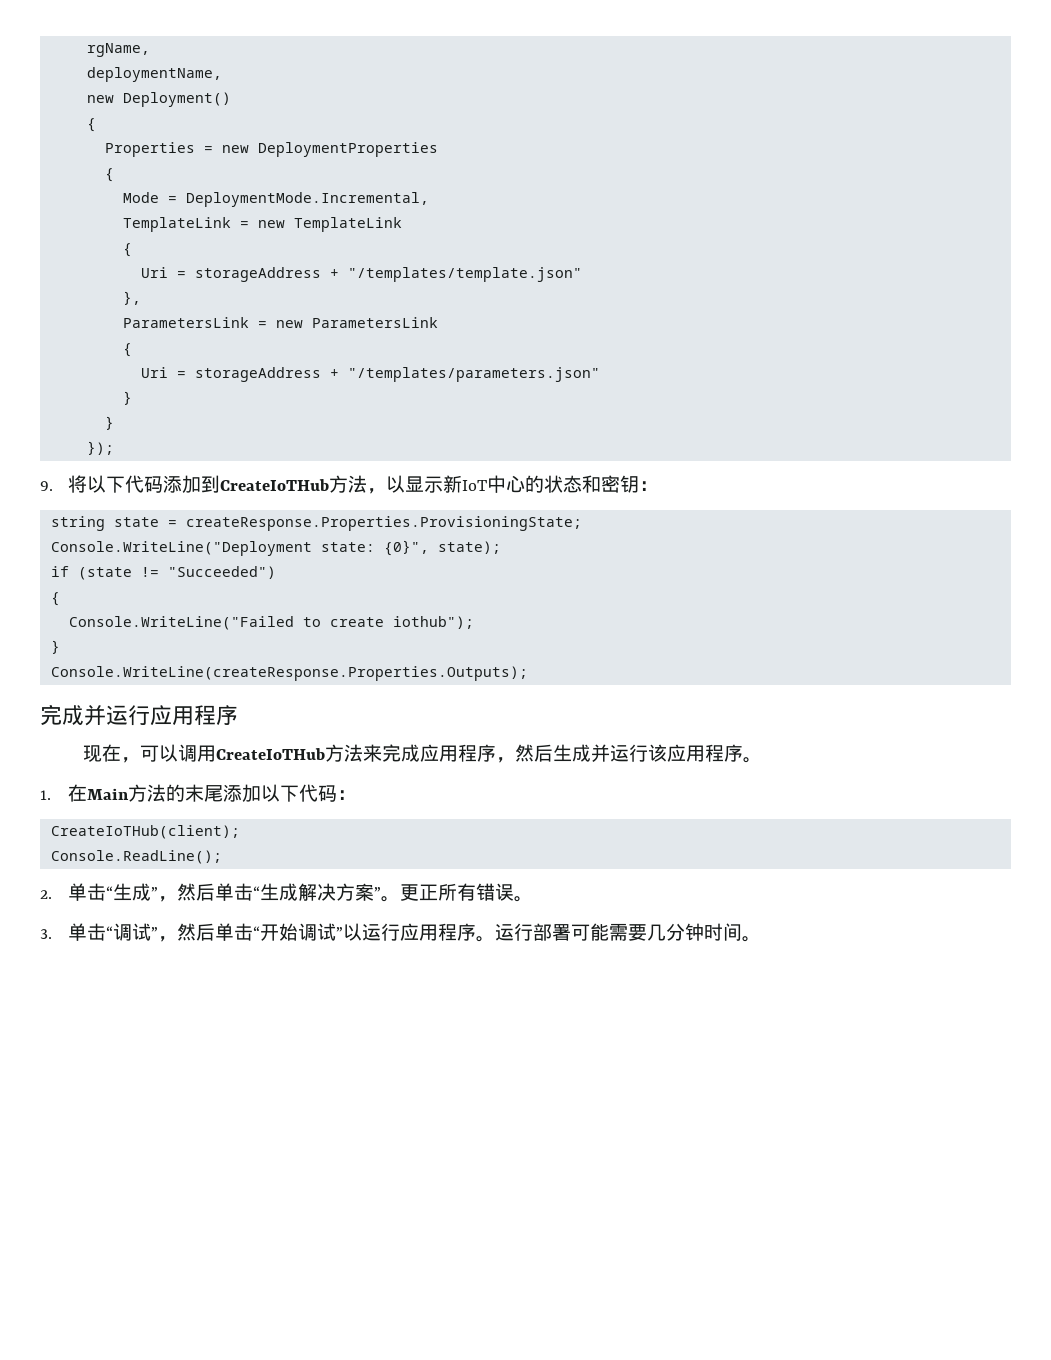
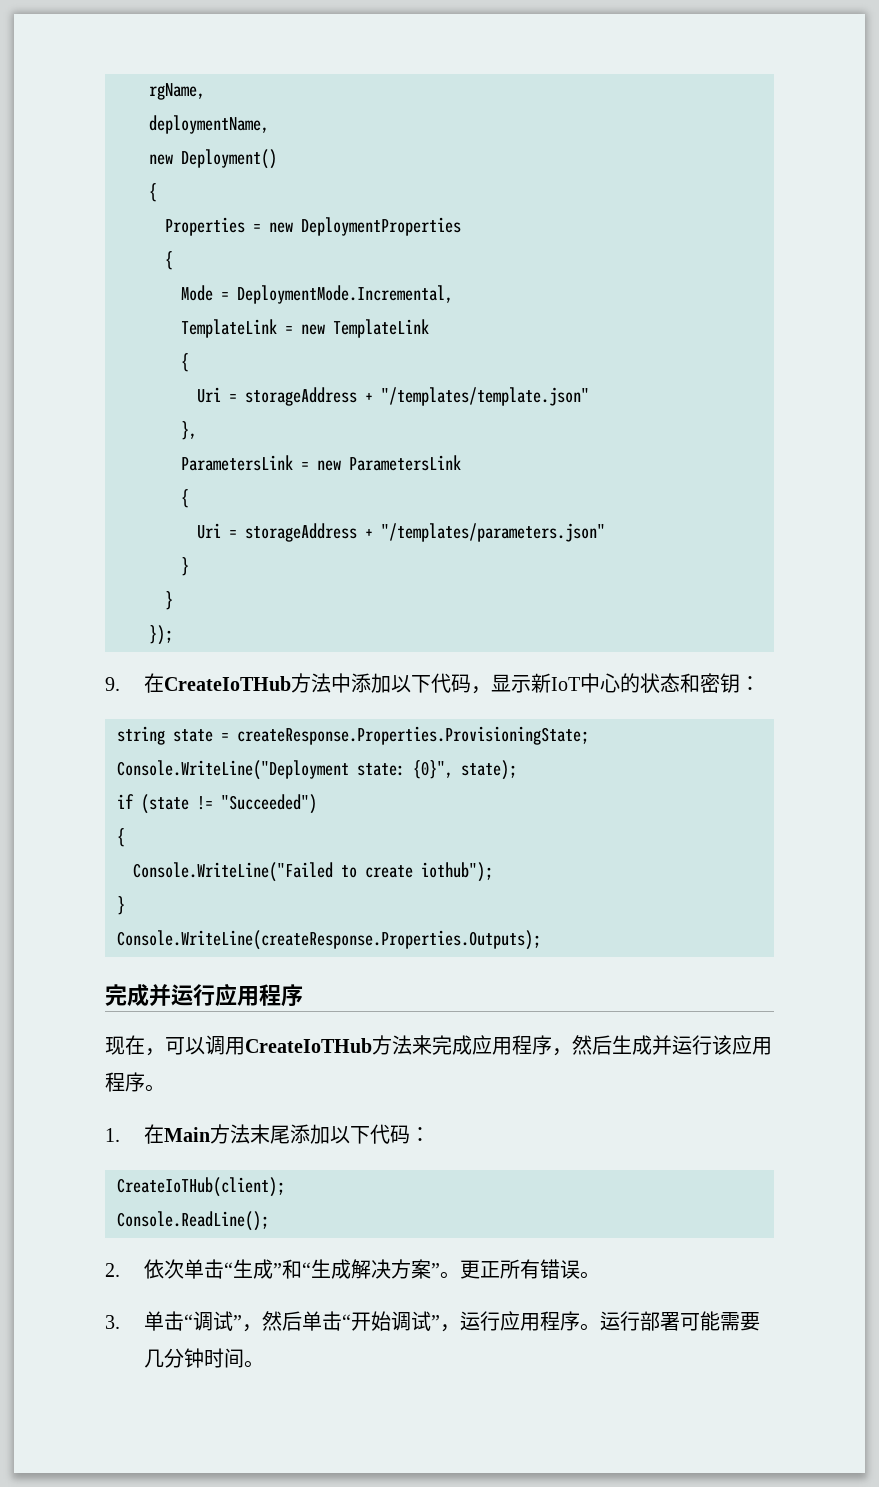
- 9.将以下代码添加到CreateIoTHub方法，以显示新IoT中心的状态和密钥：
+ 9.在CreateIoTHub方法中添加以下代码，显示新IoT中心的状态和密钥：
- 1.在Main方法的末尾添加以下代码：
+ 1.在Main方法末尾添加以下代码：
- 2.单击“生成”，然后单击“生成解决方案”。
+ 2.依次单击“生成”和“生成解决方案”。
- 3.单击“调试”，然后单击“开始调试”以运行应用程序。
+ 3.单击“调试”，然后单击“开始调试”，运行应用程序。

